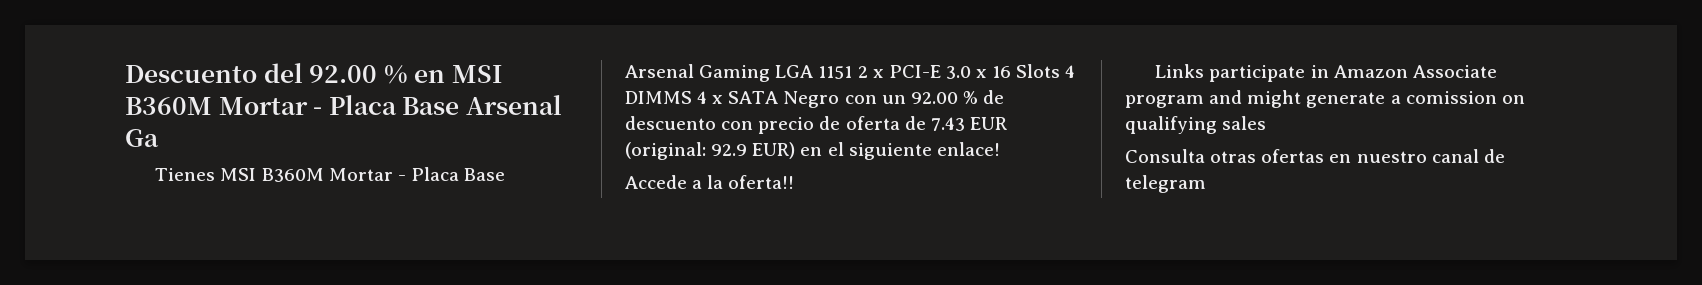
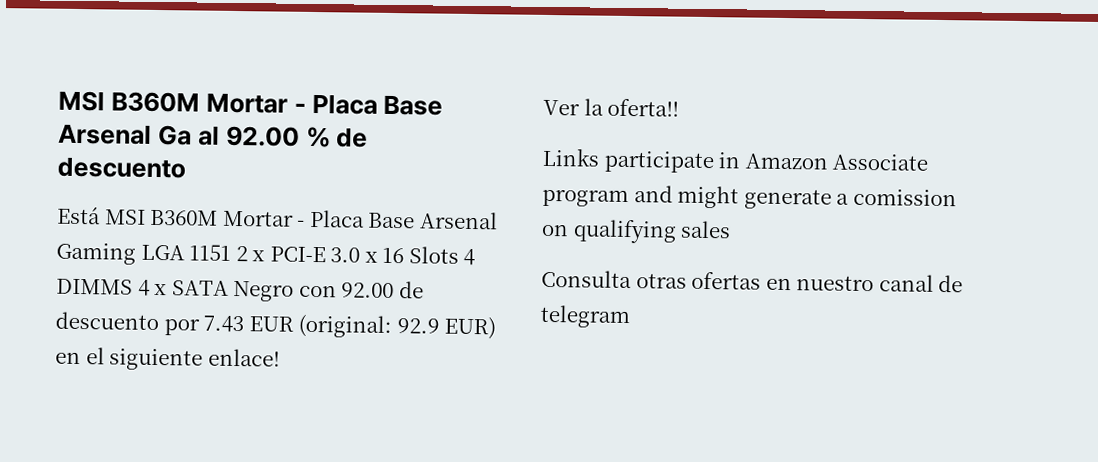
- Descuento del 92.00 % en MSI B360M Mortar - Placa Base Arsenal Ga
- Tienes MSI B360M Mortar - Placa Base Arsenal Gaming LGA 1151 2 x PCI-E 3.0 x 16 Slots 4 DIMMS 4 x SATA Negro con un 92.00 % de descuento con precio de oferta de 7.43 EUR (original: 92.9 EUR) en el siguiente enlace!
+ MSI B360M Mortar - Placa Base Arsenal Ga al 92.00 % de descuento
+ Está MSI B360M Mortar - Placa Base Arsenal Gaming LGA 1151 2 x PCI-E 3.0 x 16 Slots 4 DIMMS 4 x SATA Negro con 92.00 de descuento por 7.43 EUR (original: 92.9 EUR) en el siguiente enlace!
- Accede a la oferta!!
+ Ver la oferta!!

